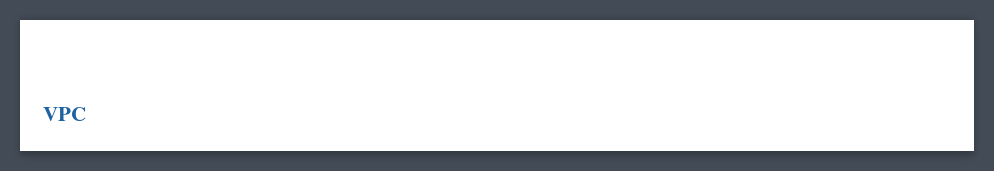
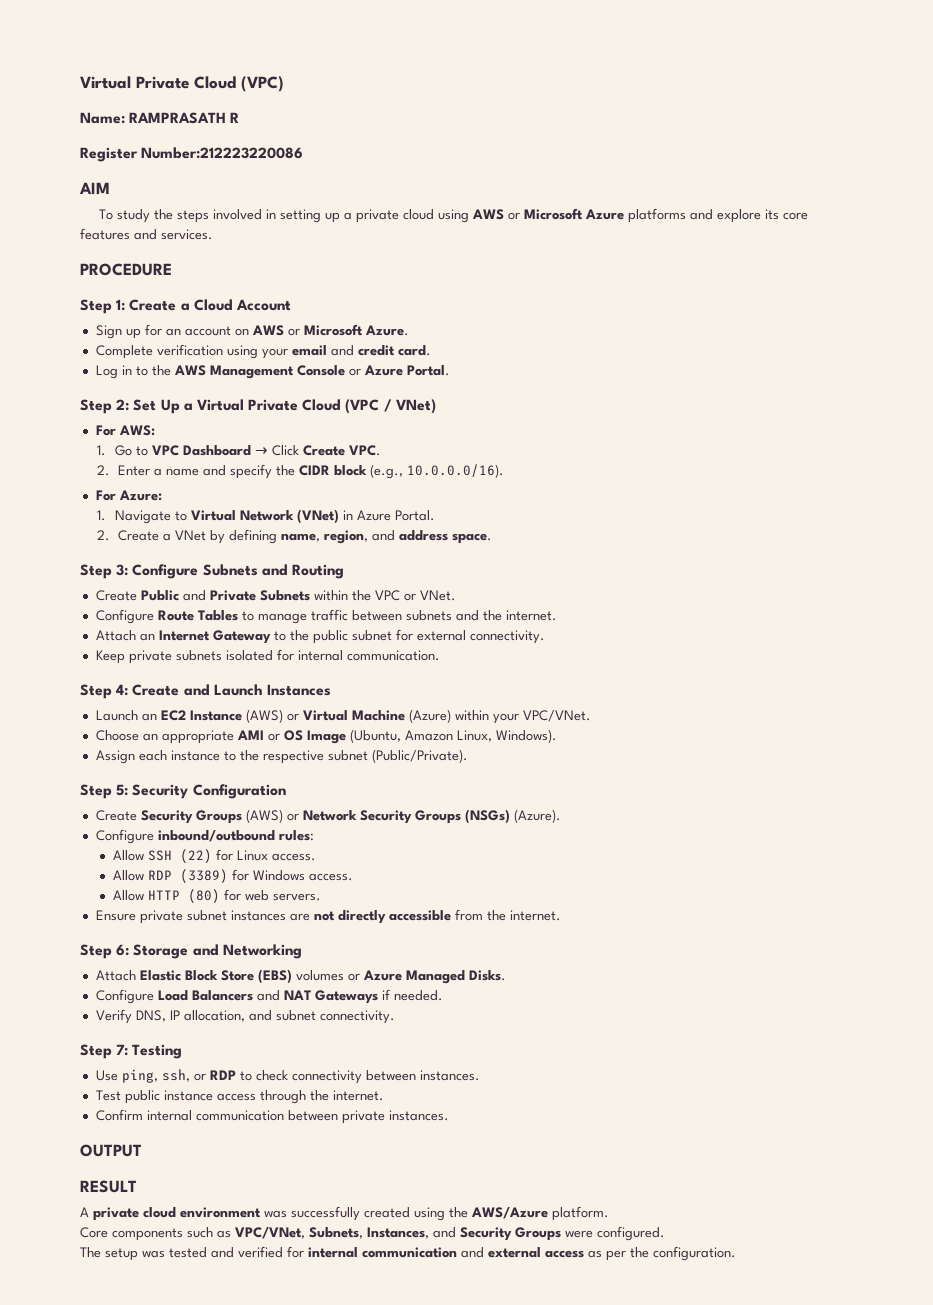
- VPC
+ Virtual Private Cloud (VPC)
+ Name: RAMPRASATH R
+ Register Number:212223220086
+ AIM
+ To study the steps involved in setting up a private cloud using AWS or Microsoft Azure platforms and explore its core features and services.
+ PROCEDURE
+ Step 1: Create a Cloud Account
+ Sign up for an account on AWS or Microsoft Azure.
+ Complete verification using your email and credit card.
+ Log in to the AWS Management Console or Azure Portal.
+ Step 2: Set Up a Virtual Private Cloud (VPC / VNet)
+ For AWS:
+ 1. Go to VPC Dashboard → Click Create VPC.
+ 2. Enter a name and specify the CIDR block (e.g., 10.0.0.0/16).
+ For Azure:
+ 1. Navigate to Virtual Network (VNet) in Azure Portal.
+ 2. Create a VNet by defining name, region, and address space.
+ Step 3: Configure Subnets and Routing
+ Create Public and Private Subnets within the VPC or VNet.
+ Configure Route Tables to manage traffic between subnets and the internet.
+ Attach an Internet Gateway to the public subnet for external connectivity.
+ Keep private subnets isolated for internal communication.
+ Step 4: Create and Launch Instances
+ Launch an EC2 Instance (AWS) or Virtual Machine (Azure) within your VPC/VNet.
+ Choose an appropriate AMI or OS Image (Ubuntu, Amazon Linux, Windows).
+ Assign each instance to the respective subnet (Public/Private).
+ Step 5: Security Configuration
+ Create Security Groups (AWS) or Network Security Groups (NSGs) (Azure).
+ Configure inbound/outbound rules:
+ Allow SSH (22) for Linux access.
+ Allow RDP (3389) for Windows access.
+ Allow HTTP (80) for web servers.
+ Ensure private subnet instances are not directly accessible from the internet.
+ Step 6: Storage and Networking
+ Attach Elastic Block Store (EBS) volumes or Azure Managed Disks.
+ Configure Load Balancers and NAT Gateways if needed.
+ Verify DNS, IP allocation, and subnet connectivity.
+ Step 7: Testing
+ Use ping, ssh, or RDP to check connectivity between instances.
+ Test public instance access through the internet.
+ Confirm internal communication between private instances.
+ OUTPUT
+ RESULT
+ A private cloud environment was successfully created using the AWS/Azure platform.
+ Core components such as VPC/VNet, Subnets, Instances, and Security Groups were configured.
+ The setup was tested and verified for internal communication and external access as per the configuration.

